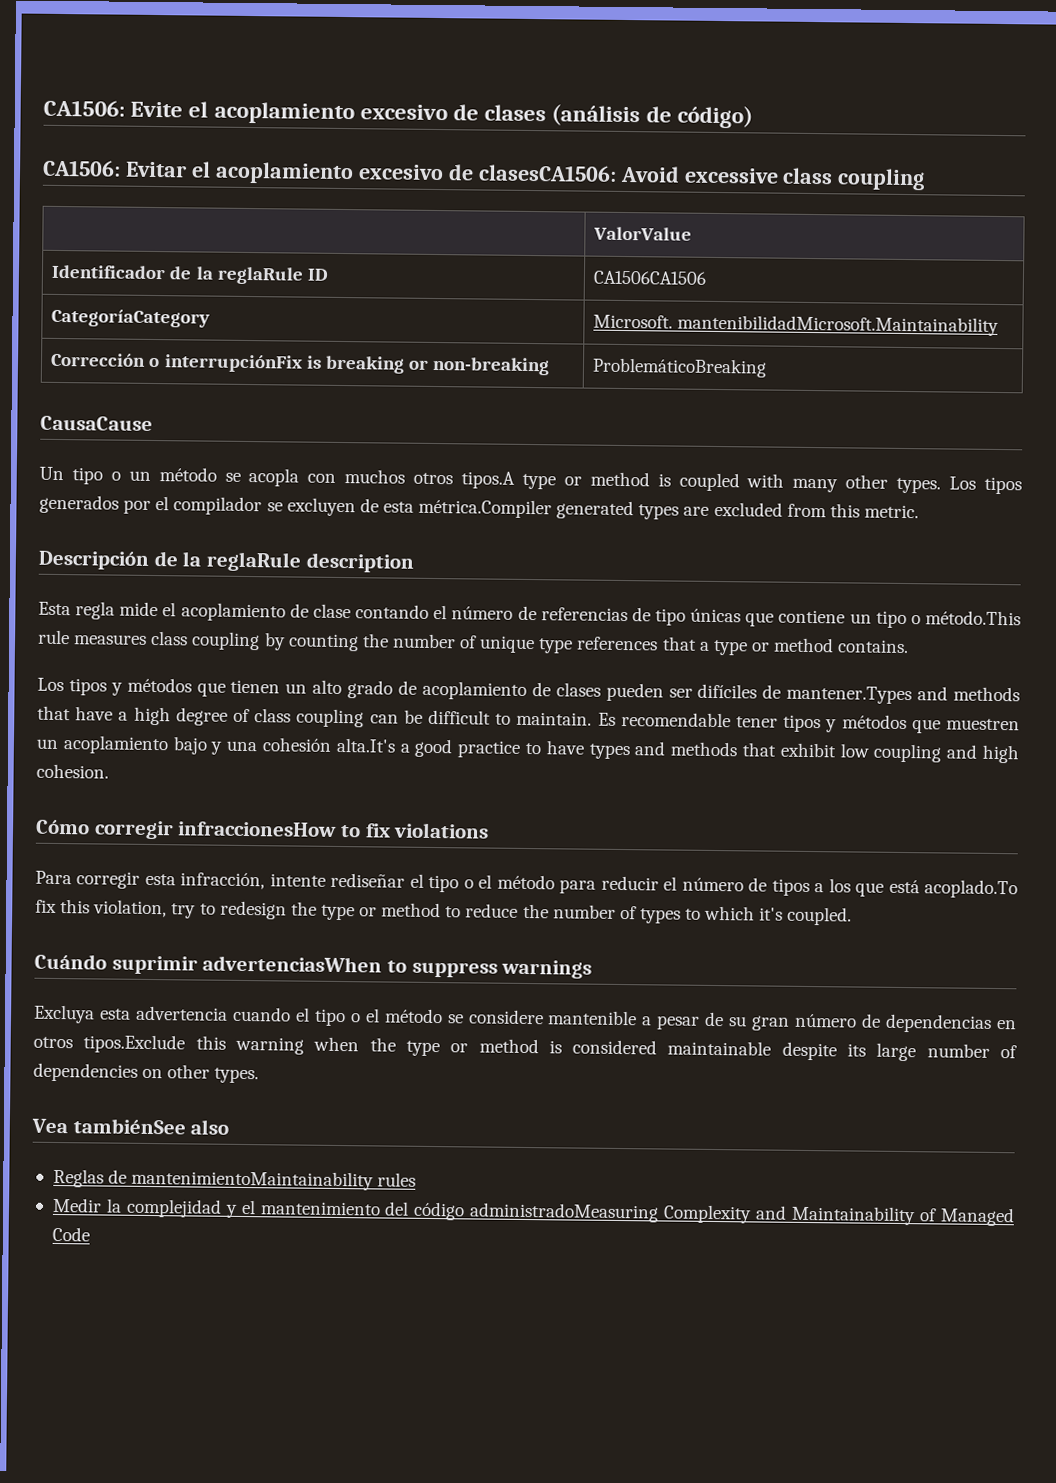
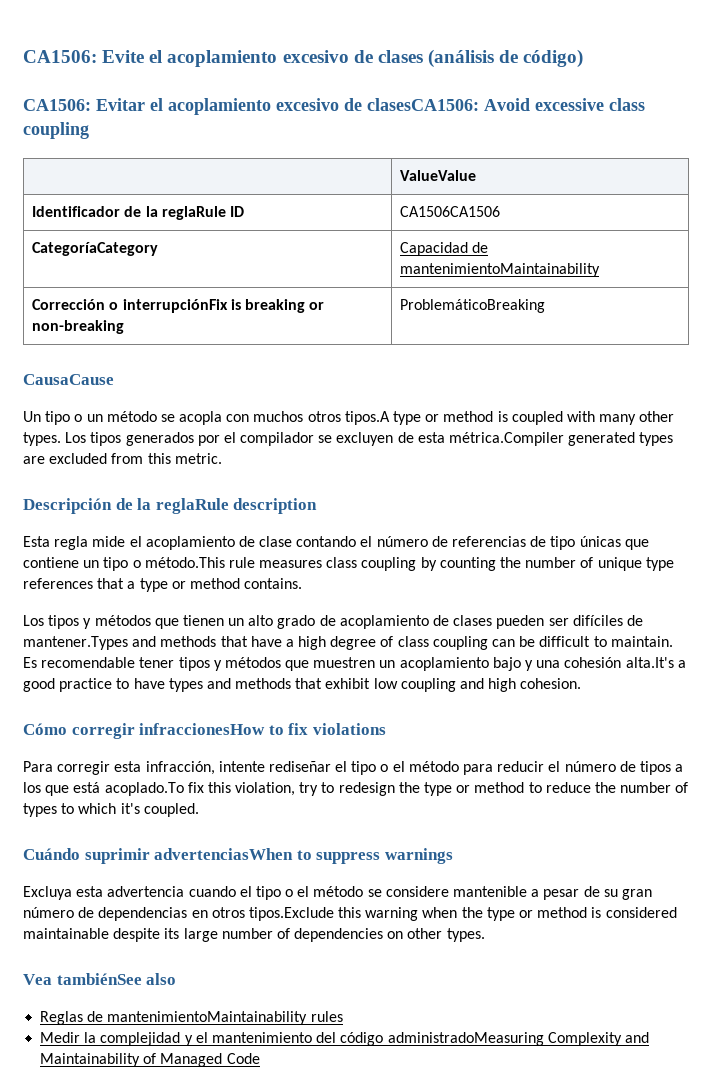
- | ValorValue
+ | ValueValue
- CategoríaCategory | Microsoft. mantenibilidadMicrosoft.Maintainability
+ CategoríaCategory | Capacidad de mantenimientoMaintainability

